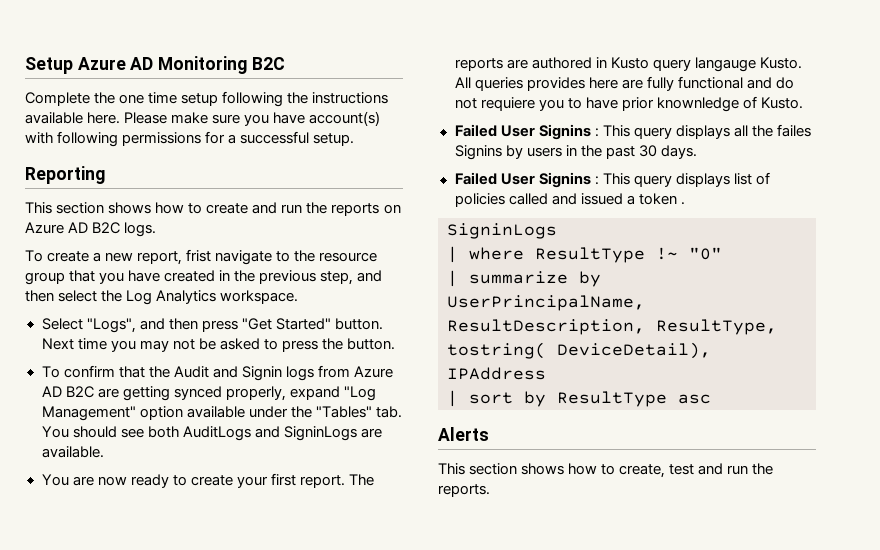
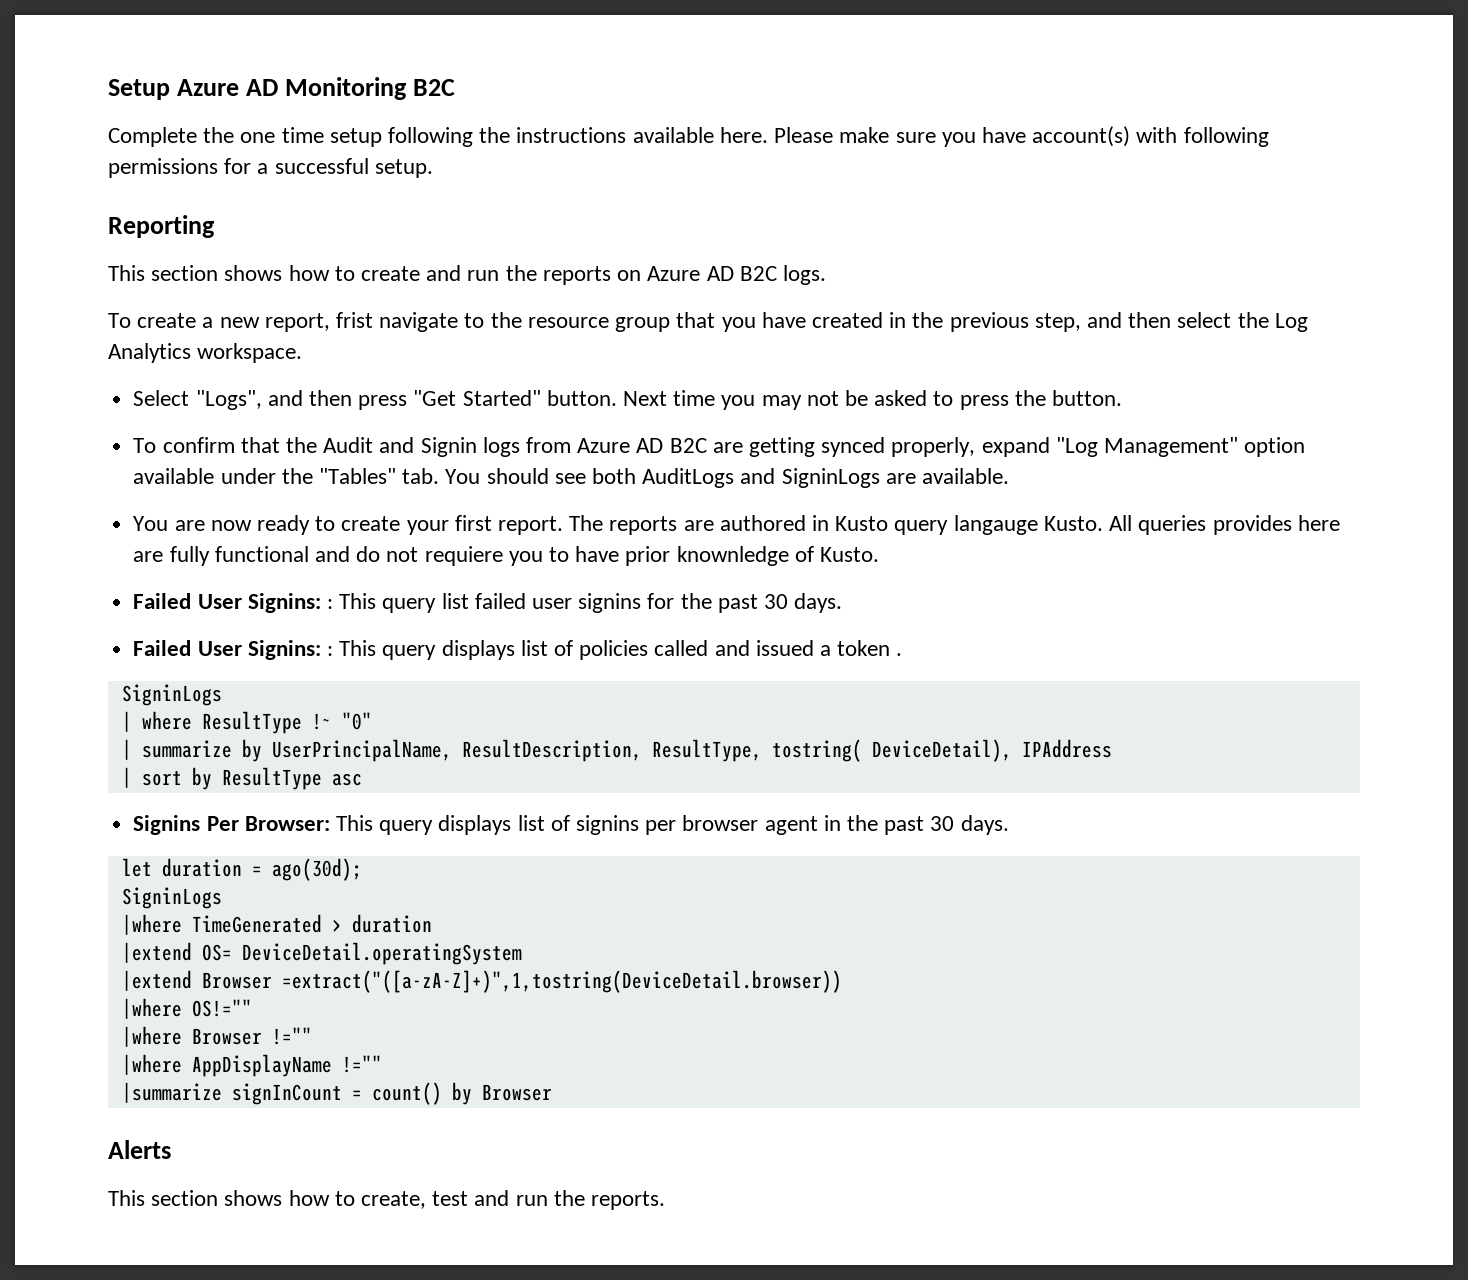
- Failed User Signins : This query displays all the failes Signins by users in the past 30 days.
+ Failed User Signins: : This query list failed user signins for the past 30 days.
- Failed User Signins : This query displays list of policies called and issued a token .
+ Failed User Signins: : This query displays list of policies called and issued a token .
+ Signins Per Browser: This query displays list of signins per browser agent in the past 30 days.
+ let duration = ago(30d);
+ SigninLogs
+ |where TimeGenerated > duration
+ |extend OS= DeviceDetail.operatingSystem
+ |extend Browser =extract("([a-zA-Z]+)",1,tostring(DeviceDetail.browser))
+ |where OS!=""
+ |where Browser !=""
+ |where AppDisplayName !=""
+ |summarize signInCount = count() by Browser

